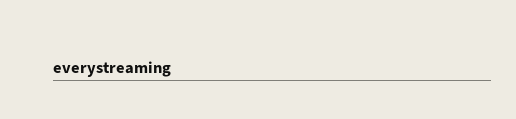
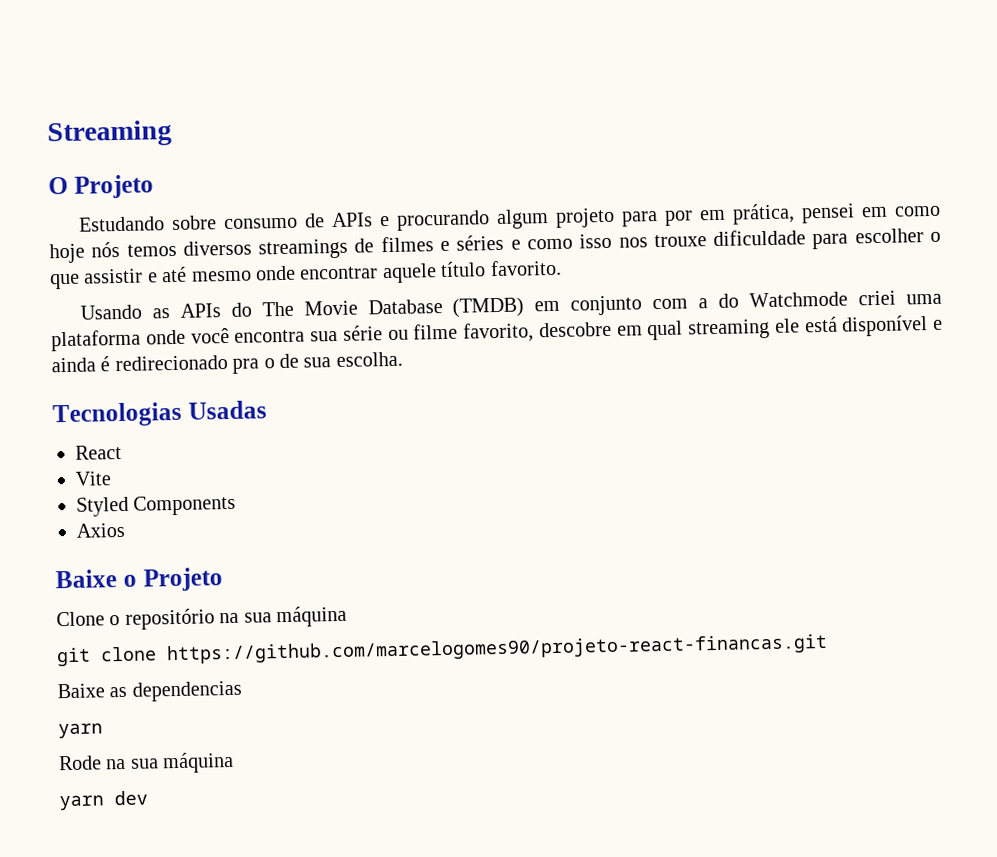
- everystreaming
+ Streaming
+ O Projeto
+ Estudando sobre consumo de APIs e procurando algum projeto para por em prática, pensei em como hoje nós temos diversos streamings de filmes e séries e como isso nos trouxe dificuldade para escolher o que assistir e até mesmo onde encontrar aquele título favorito.
+ Usando as APIs do The Movie Database (TMDB) em conjunto com a do Watchmode criei uma plataforma onde você encontra sua série ou filme favorito, descobre em qual streaming ele está disponível e ainda é redirecionado pra o de sua escolha.
+ Tecnologias Usadas
+ React
+ Vite
+ Styled Components
+ Axios
+ Baixe o Projeto
+ Clone o repositório na sua máquina
+ git clone https://github.com/marcelogomes90/projeto-react-financas.git
+ Baixe as dependencias
+ yarn
+ Rode na sua máquina
+ yarn dev

